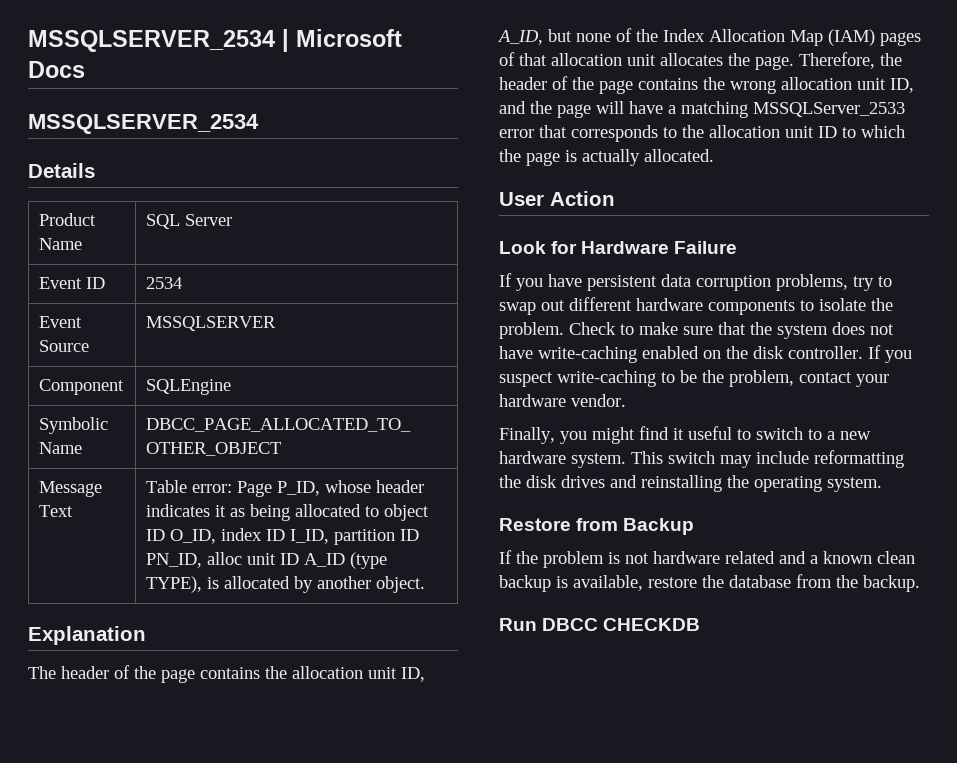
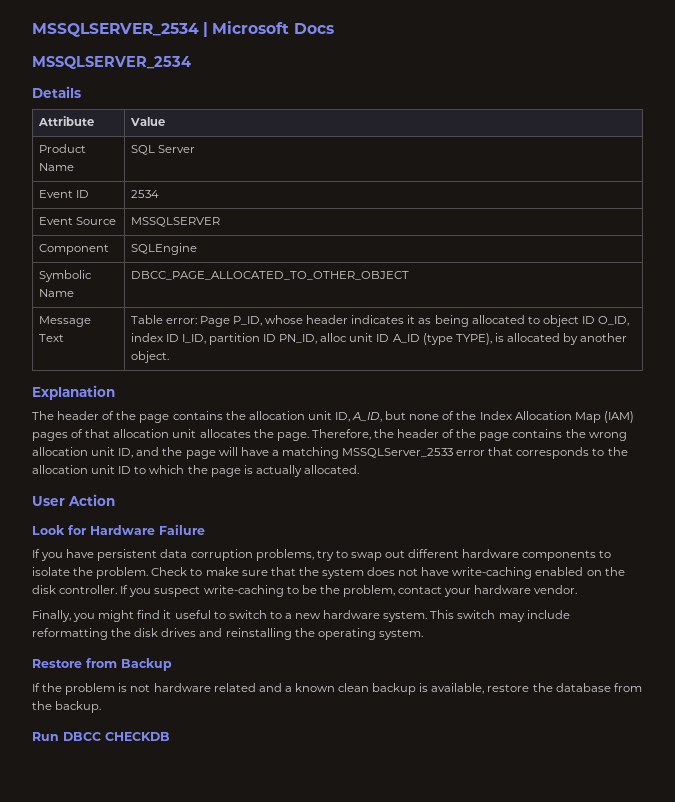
+ Attribute | Value

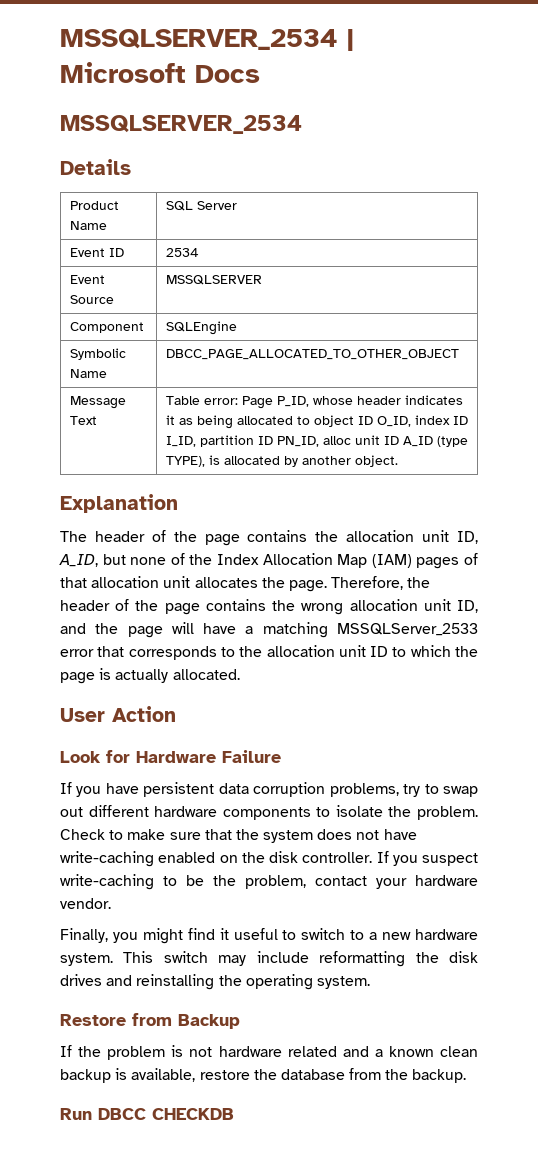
- Attribute | Value

